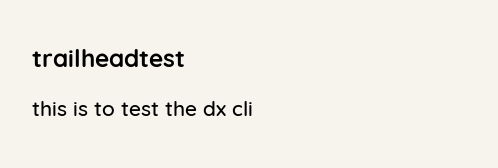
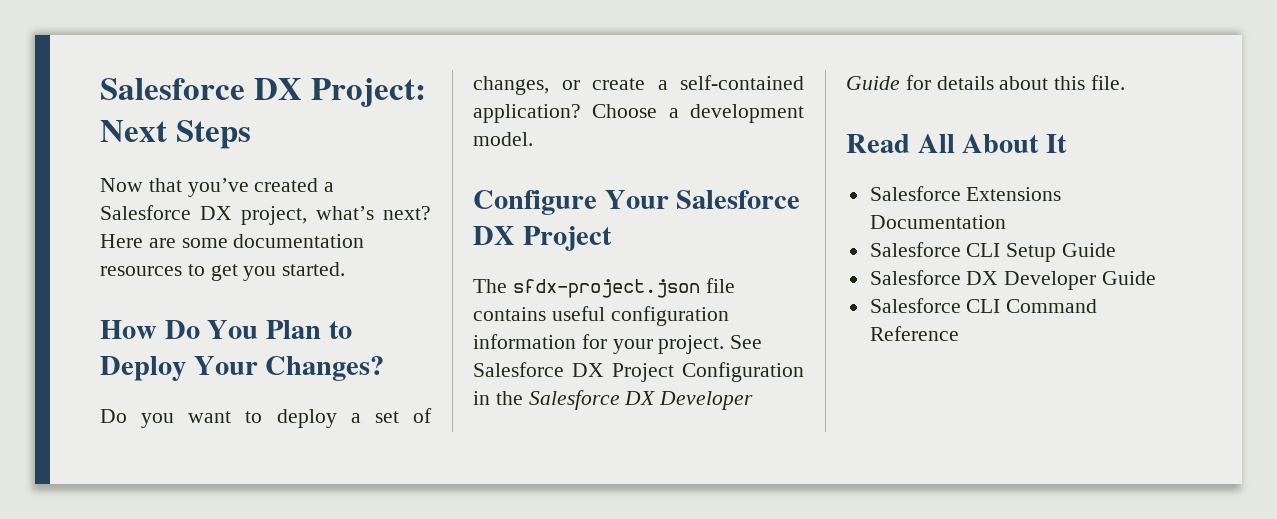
- trailheadtest
- this is to test the dx cli
+ Salesforce DX Project: Next Steps
+ Now that you’ve created a Salesforce DX project, what’s next? Here are some documentation resources to get you started.
+ How Do You Plan to Deploy Your Changes?
+ Do you want to deploy a set of changes, or create a self-contained application? Choose a development model.
+ Configure Your Salesforce DX Project
+ The sfdx-project.json file contains useful configuration information for your project. See Salesforce DX Project Configuration in the Salesforce DX Developer Guide for details about this file.
+ Read All About It
+ Salesforce Extensions Documentation
+ Salesforce CLI Setup Guide
+ Salesforce DX Developer Guide
+ Salesforce CLI Command Reference

